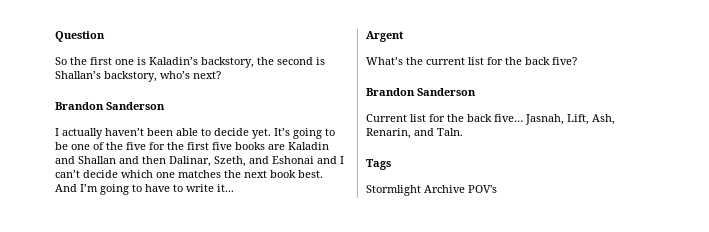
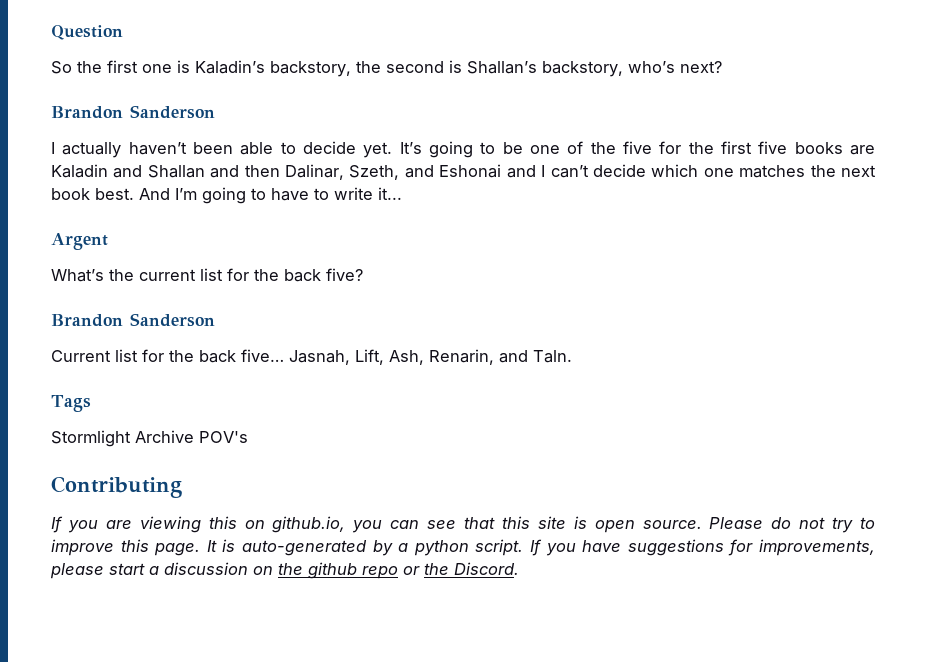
+ Contributing
+ If you are viewing this on github.io, you can see that this site is open source. Please do not try to improve this page. It is auto-generated by a python script. If you have suggestions for improvements, please start a discussion on the github repo or the Discord.

